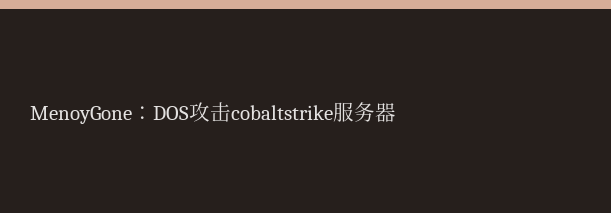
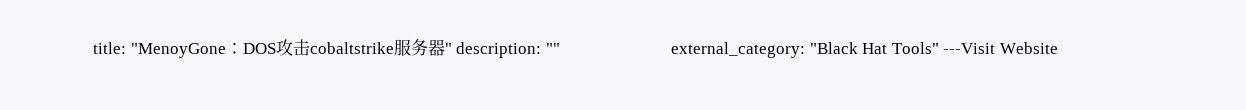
- MenoyGone：DOS攻击cobaltstrike服务器
+ title: "MenoyGone：DOS攻击cobaltstrike服务器" description: "" external_category: "Black Hat Tools" ---Visit Website

